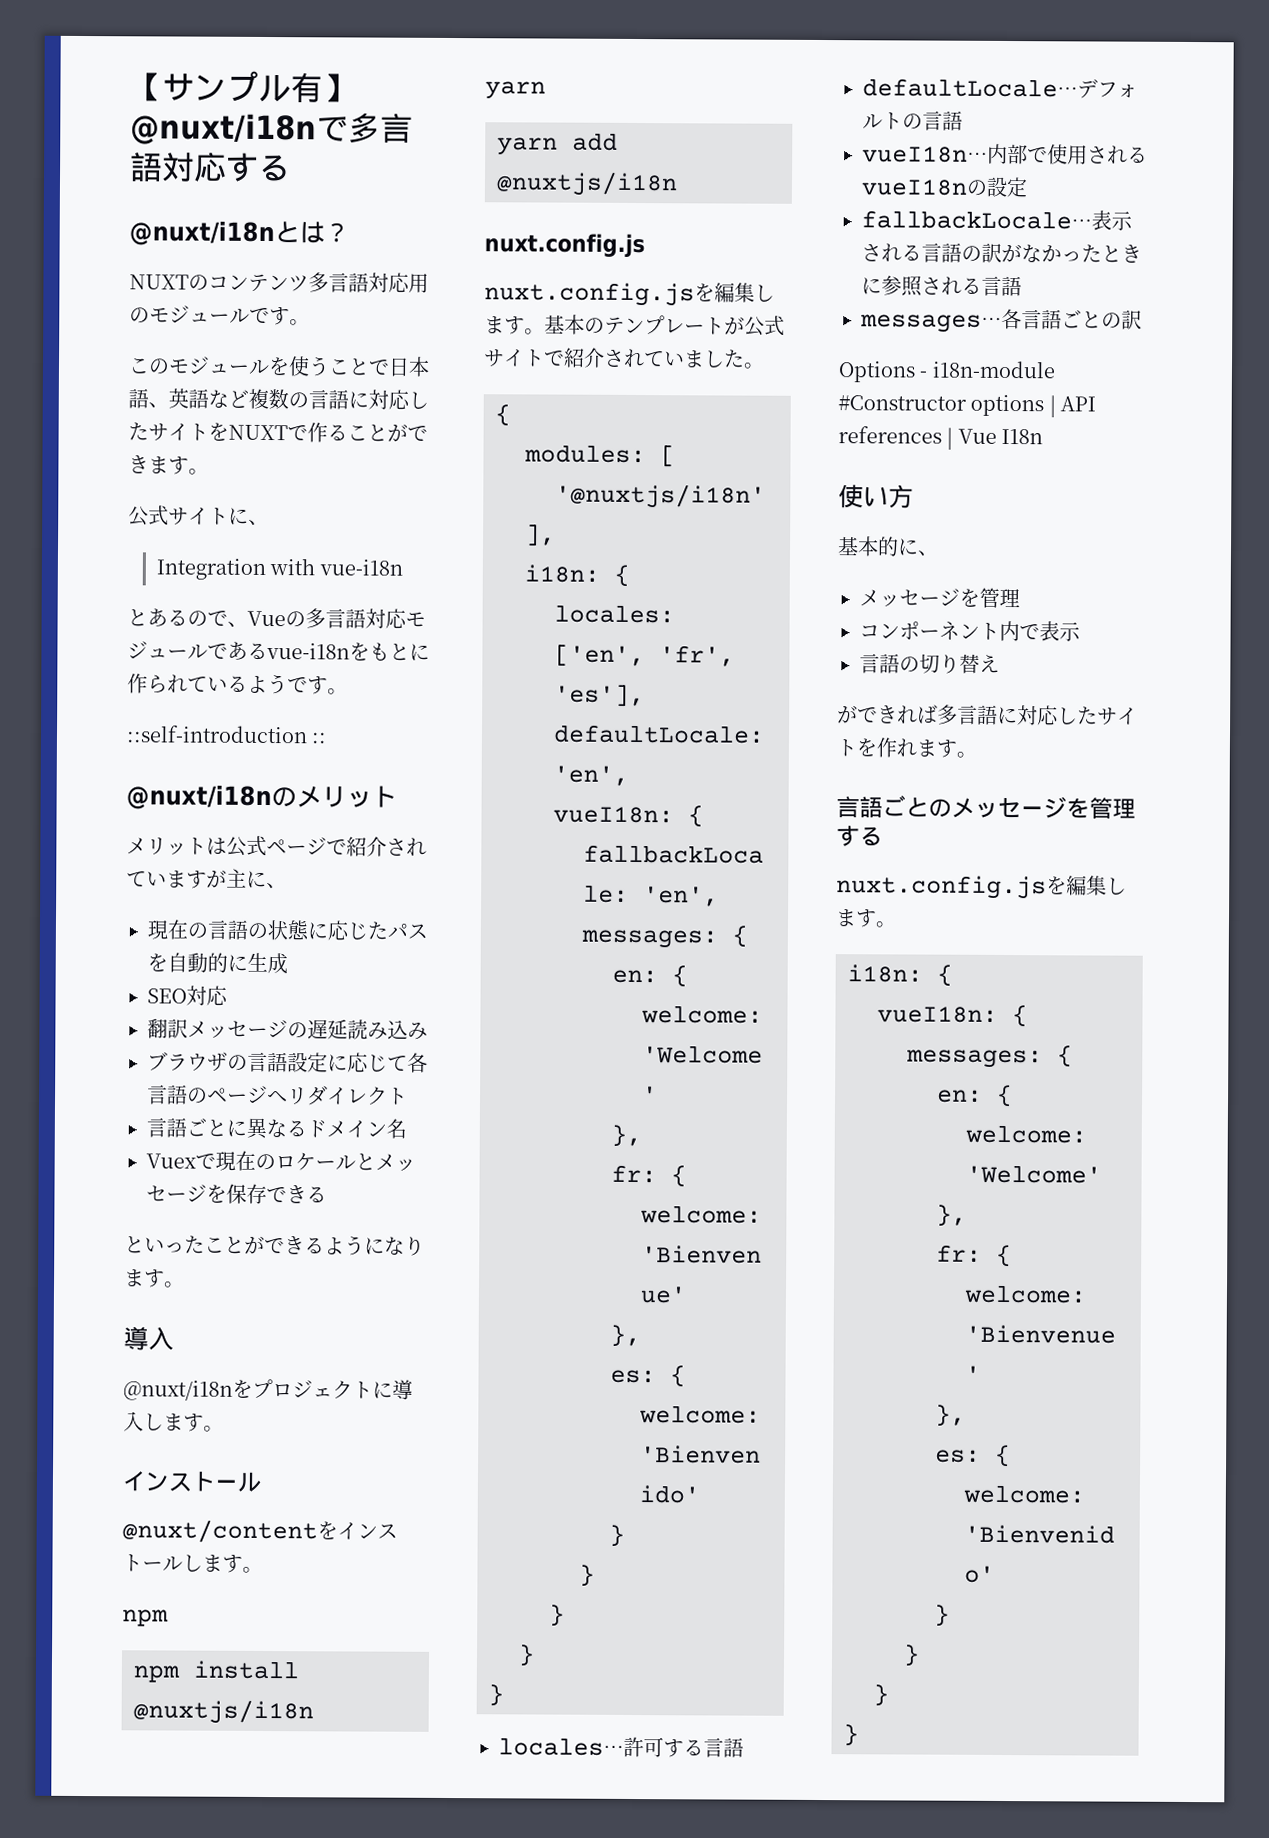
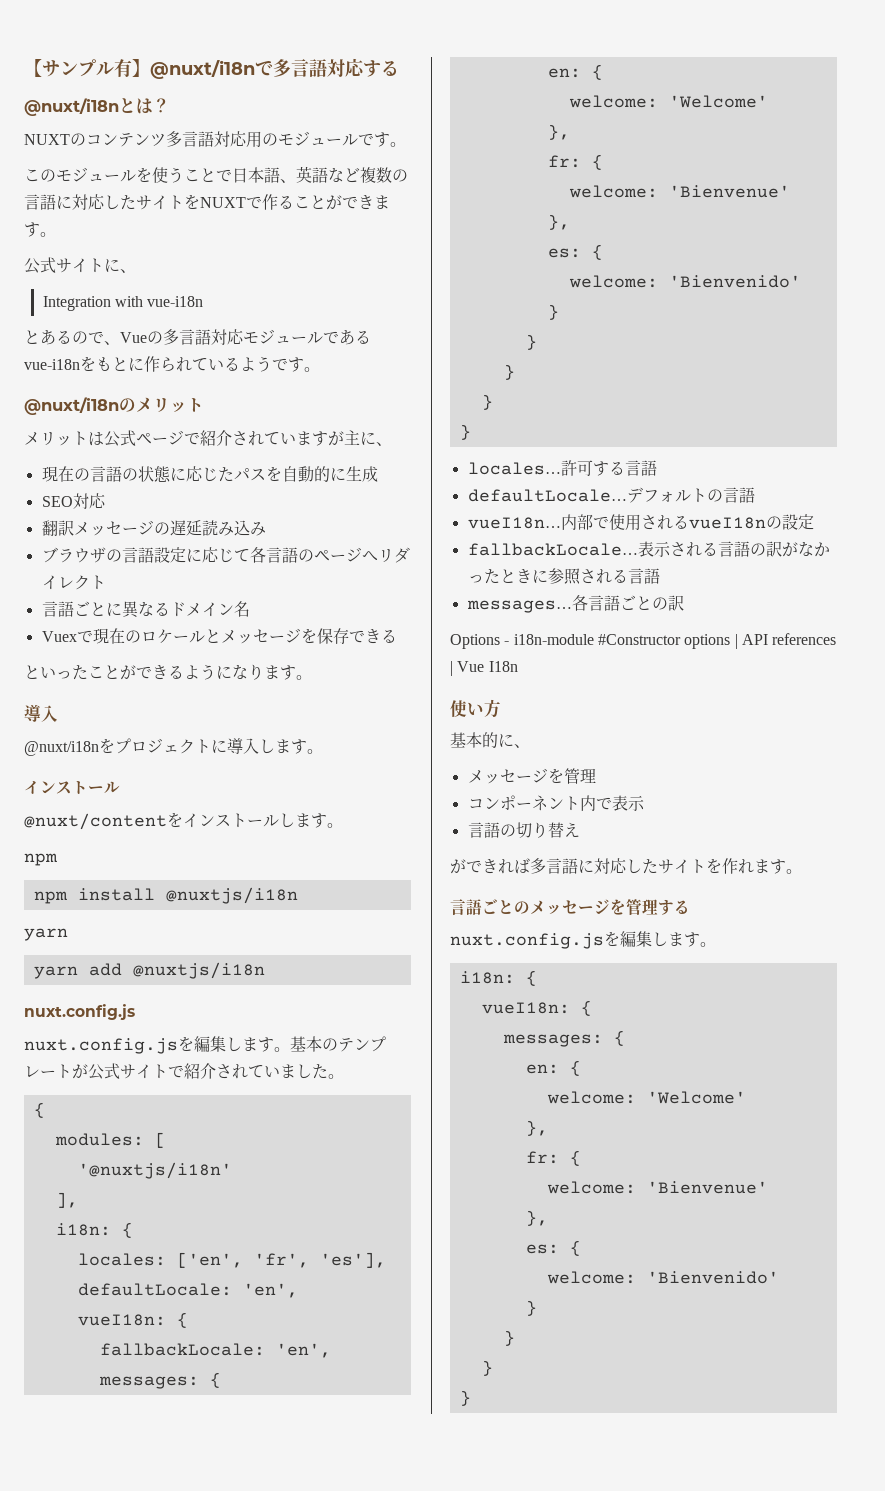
- ::self-introduction ::

